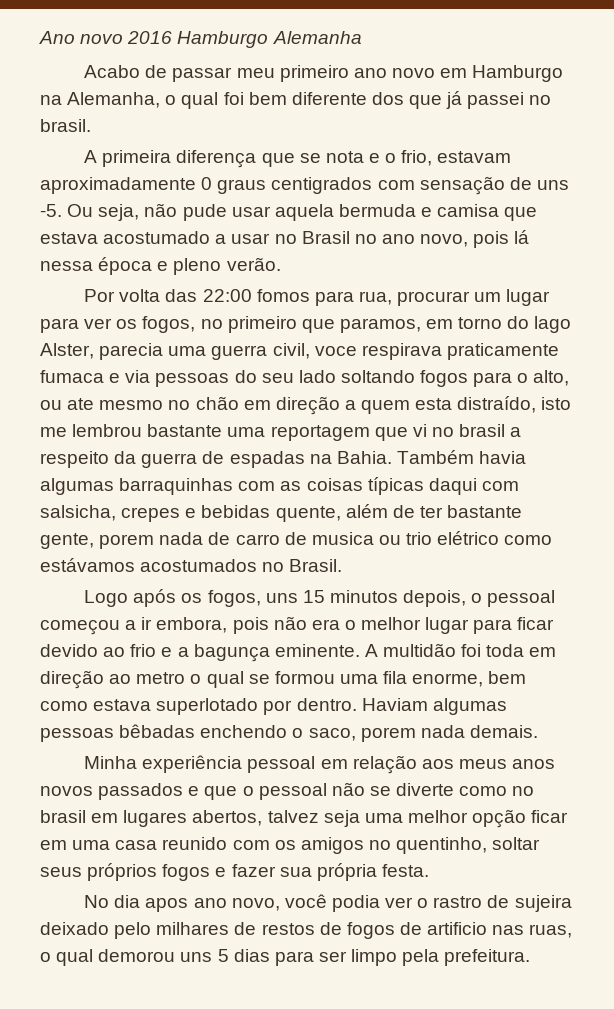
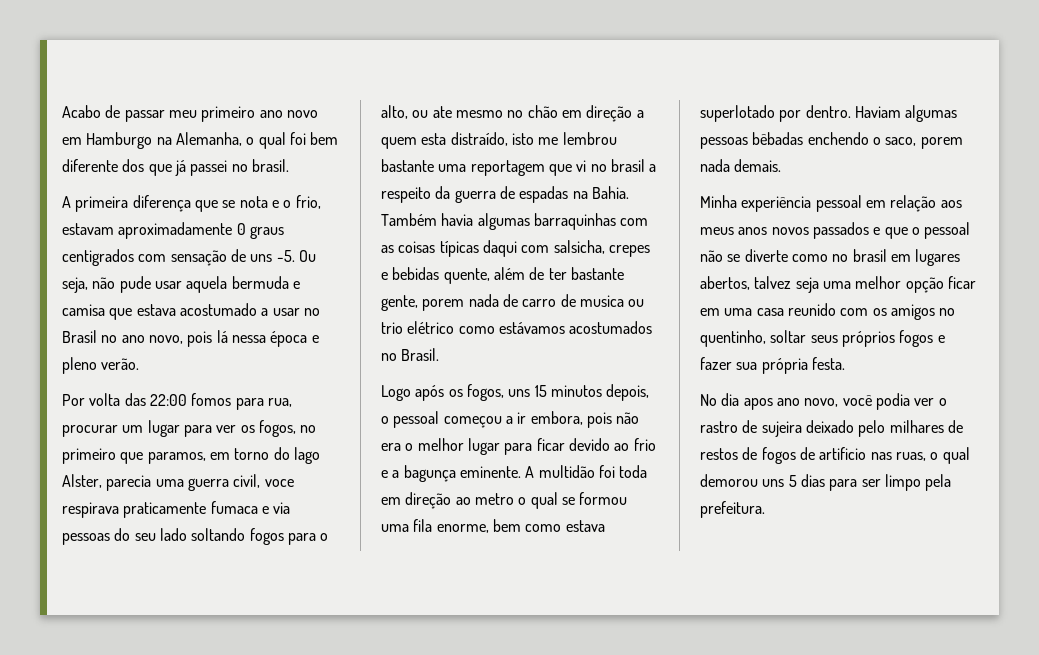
- Ano novo 2016 Hamburgo Alemanha

